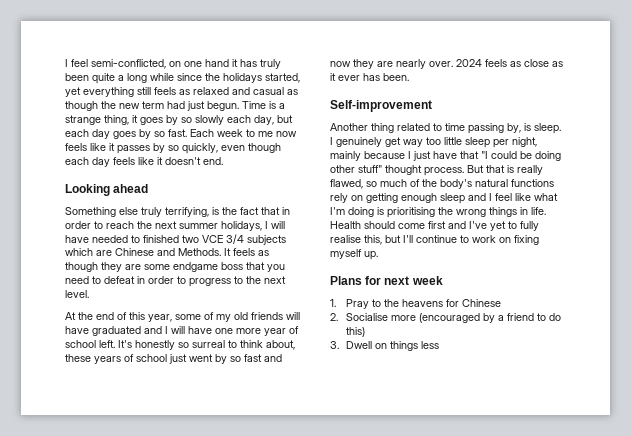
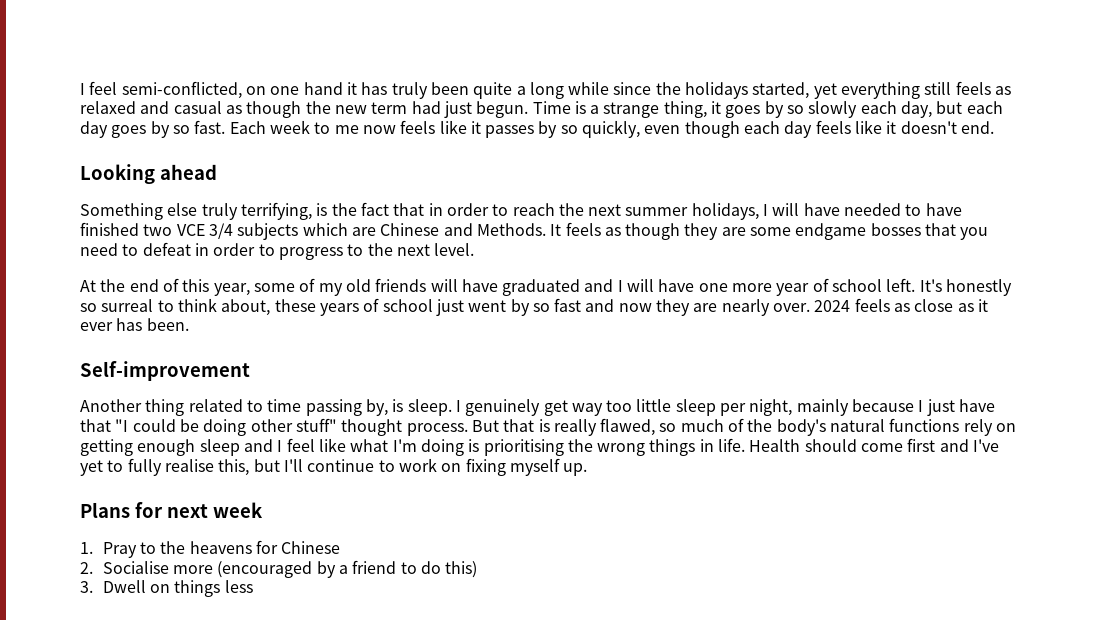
- Something else truly terrifying, is the fact that in order to reach the next summer holidays, I will have needed to finished two VCE 3/4 subjects which are Chinese and Methods.
+ Something else truly terrifying, is the fact that in order to reach the next summer holidays, I will have needed to have finished two VCE 3/4 subjects which are Chinese and Methods.
- It feels as though they are some endgame boss that you need to defeat in order to progress to the next level.
+ It feels as though they are some endgame bosses that you need to defeat in order to progress to the next level.

